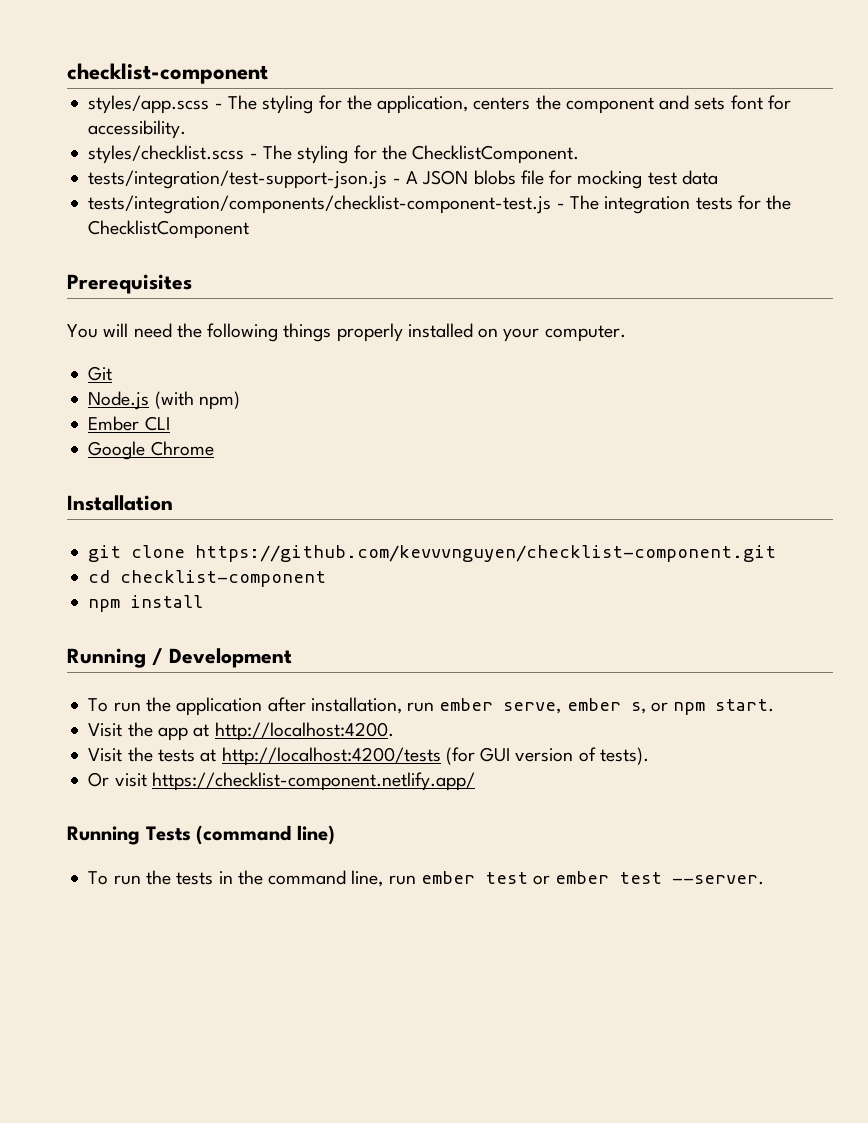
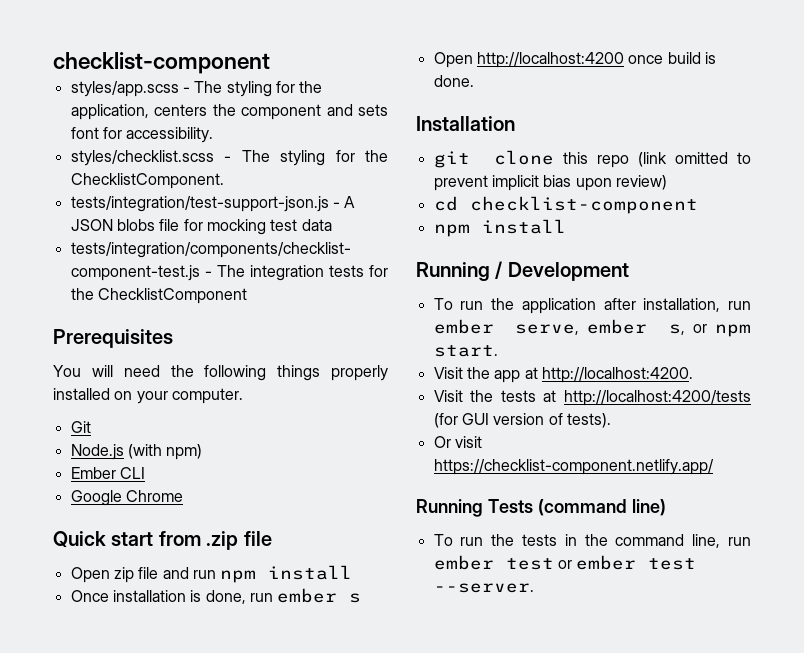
+ Quick start from .zip file
+ Open zip file and run npm install
+ Once installation is done, run ember s
+ Open http://localhost:4200 once build is done.
  Installation
- git clone https://github.com/kevvvnguyen/checklist-component.git
+ git clone this repo (link omitted to prevent implicit bias upon review)

